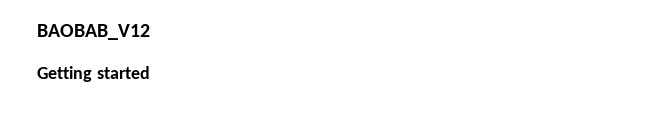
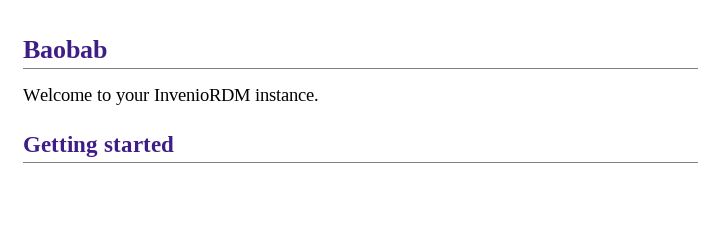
- BAOBAB_V12
+ Baobab
+ Welcome to your InvenioRDM instance.

